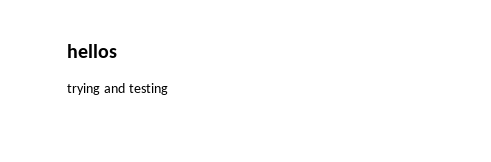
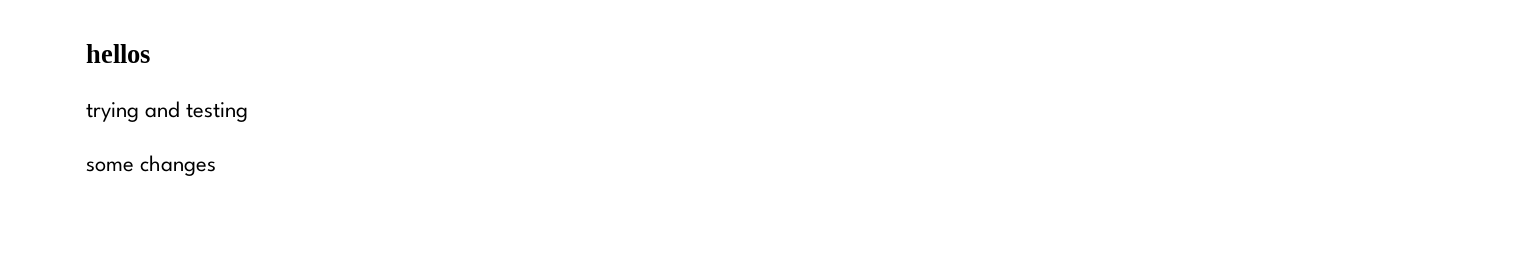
+ some changes

